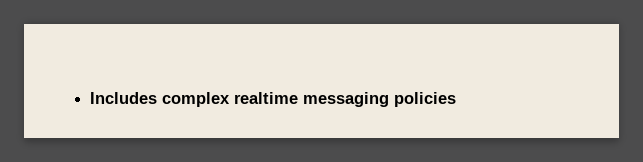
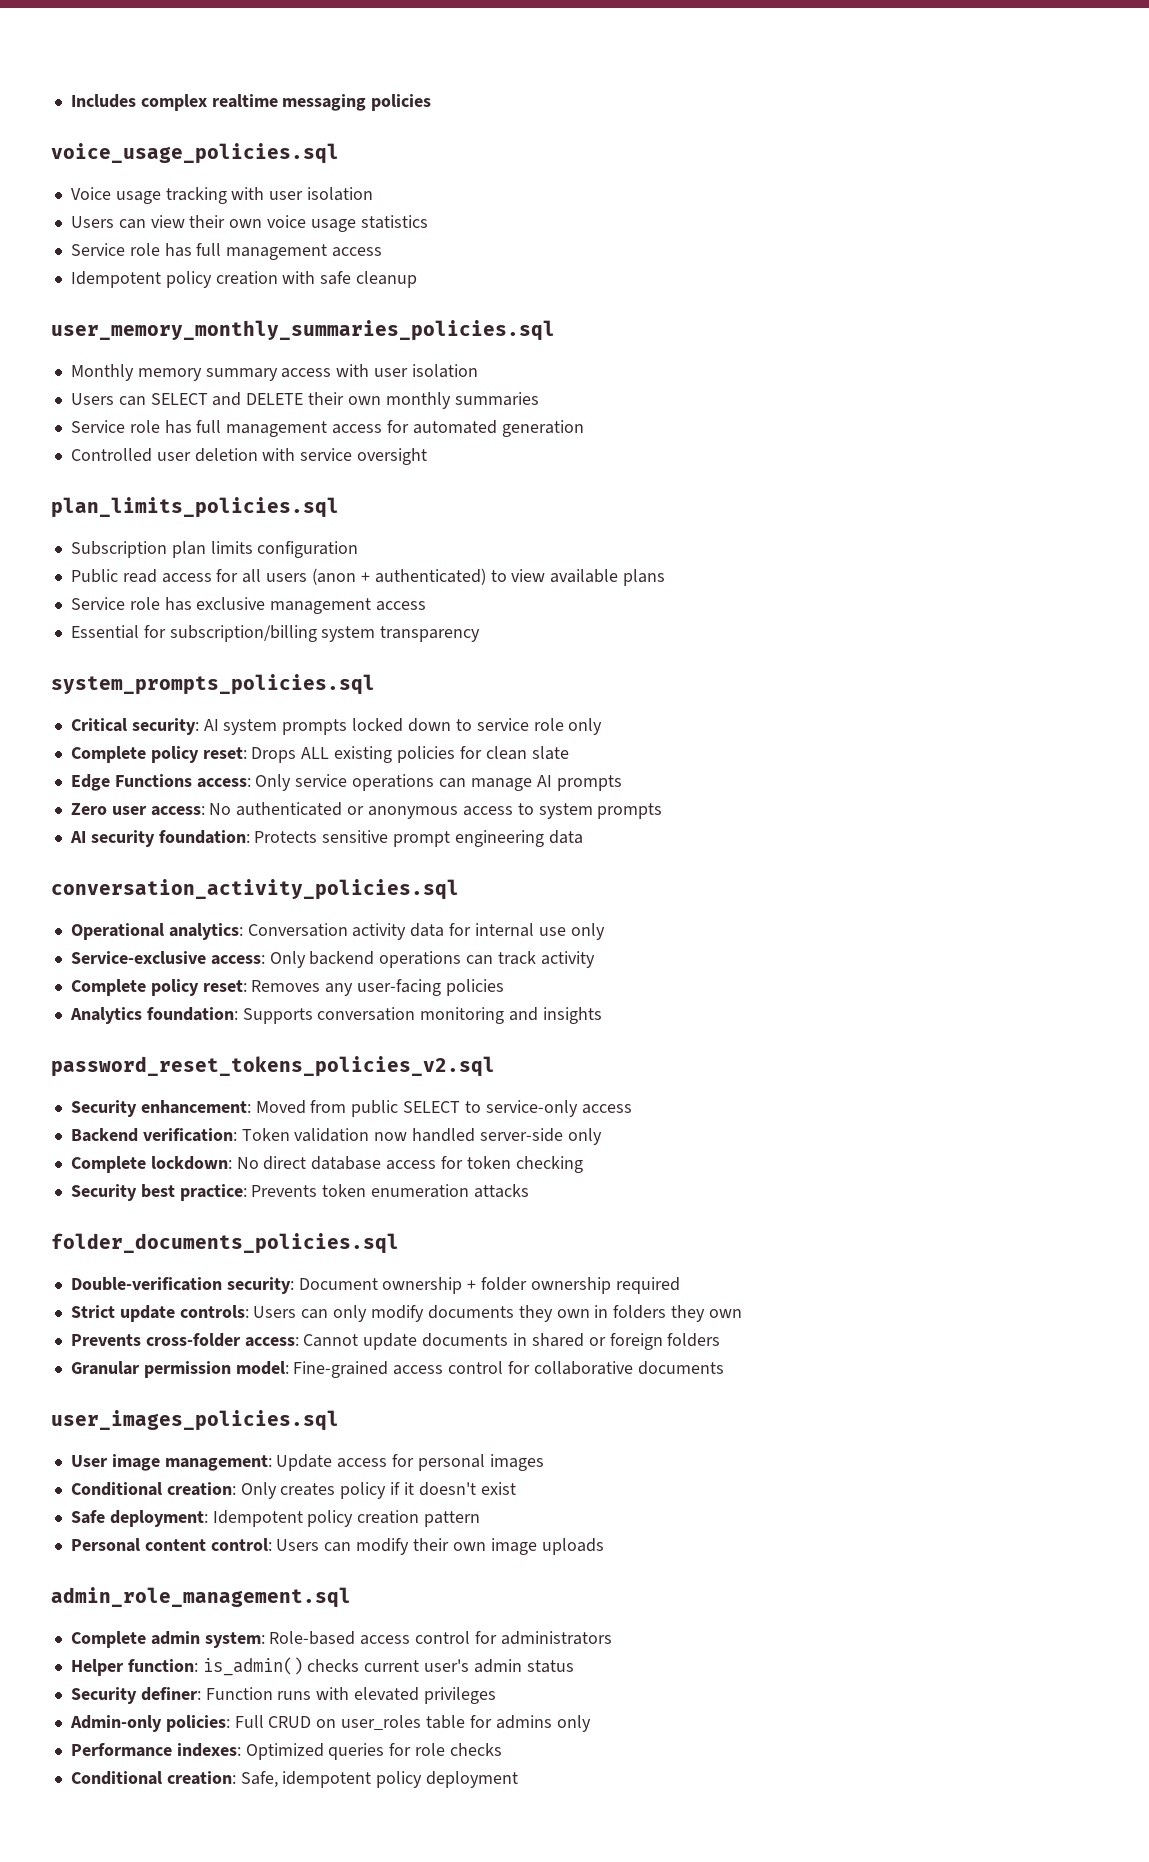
+ voice_usage_policies.sql
+ Voice usage tracking with user isolation
+ Users can view their own voice usage statistics
+ Service role has full management access
+ Idempotent policy creation with safe cleanup
+ user_memory_monthly_summaries_policies.sql
+ Monthly memory summary access with user isolation
+ Users can SELECT and DELETE their own monthly summaries
+ Service role has full management access for automated generation
+ Controlled user deletion with service oversight
+ plan_limits_policies.sql
+ Subscription plan limits configuration
+ Public read access for all users (anon + authenticated) to view available plans
+ Service role has exclusive management access
+ Essential for subscription/billing system transparency
+ system_prompts_policies.sql
+ Critical security: AI system prompts locked down to service role only
+ Complete policy reset: Drops ALL existing policies for clean slate
+ Edge Functions access: Only service operations can manage AI prompts
+ Zero user access: No authenticated or anonymous access to system prompts
+ AI security foundation: Protects sensitive prompt engineering data
+ conversation_activity_policies.sql
+ Operational analytics: Conversation activity data for internal use only
+ Service-exclusive access: Only backend operations can track activity
+ Complete policy reset: Removes any user-facing policies
+ Analytics foundation: Supports conversation monitoring and insights
+ password_reset_tokens_policies_v2.sql
+ Security enhancement: Moved from public SELECT to service-only access
+ Backend verification: Token validation now handled server-side only
+ Complete lockdown: No direct database access for token checking
+ Security best practice: Prevents token enumeration attacks
+ folder_documents_policies.sql
+ Double-verification security: Document ownership + folder ownership required
+ Strict update controls: Users can only modify documents they own in folders they own
+ Prevents cross-folder access: Cannot update documents in shared or foreign folders
+ Granular permission model: Fine-grained access control for collaborative documents
+ user_images_policies.sql
+ User image management: Update access for personal images
+ Conditional creation: Only creates policy if it doesn't exist
+ Safe deployment: Idempotent policy creation pattern
+ Personal content control: Users can modify their own image uploads
+ admin_role_management.sql
+ Complete admin system: Role-based access control for administrators
+ Helper function: is_admin() checks current user's admin status
+ Security definer: Function runs with elevated privileges
+ Admin-only policies: Full CRUD on user_roles table for admins only
+ Performance indexes: Optimized queries for role checks
+ Conditional creation: Safe, idempotent policy deployment

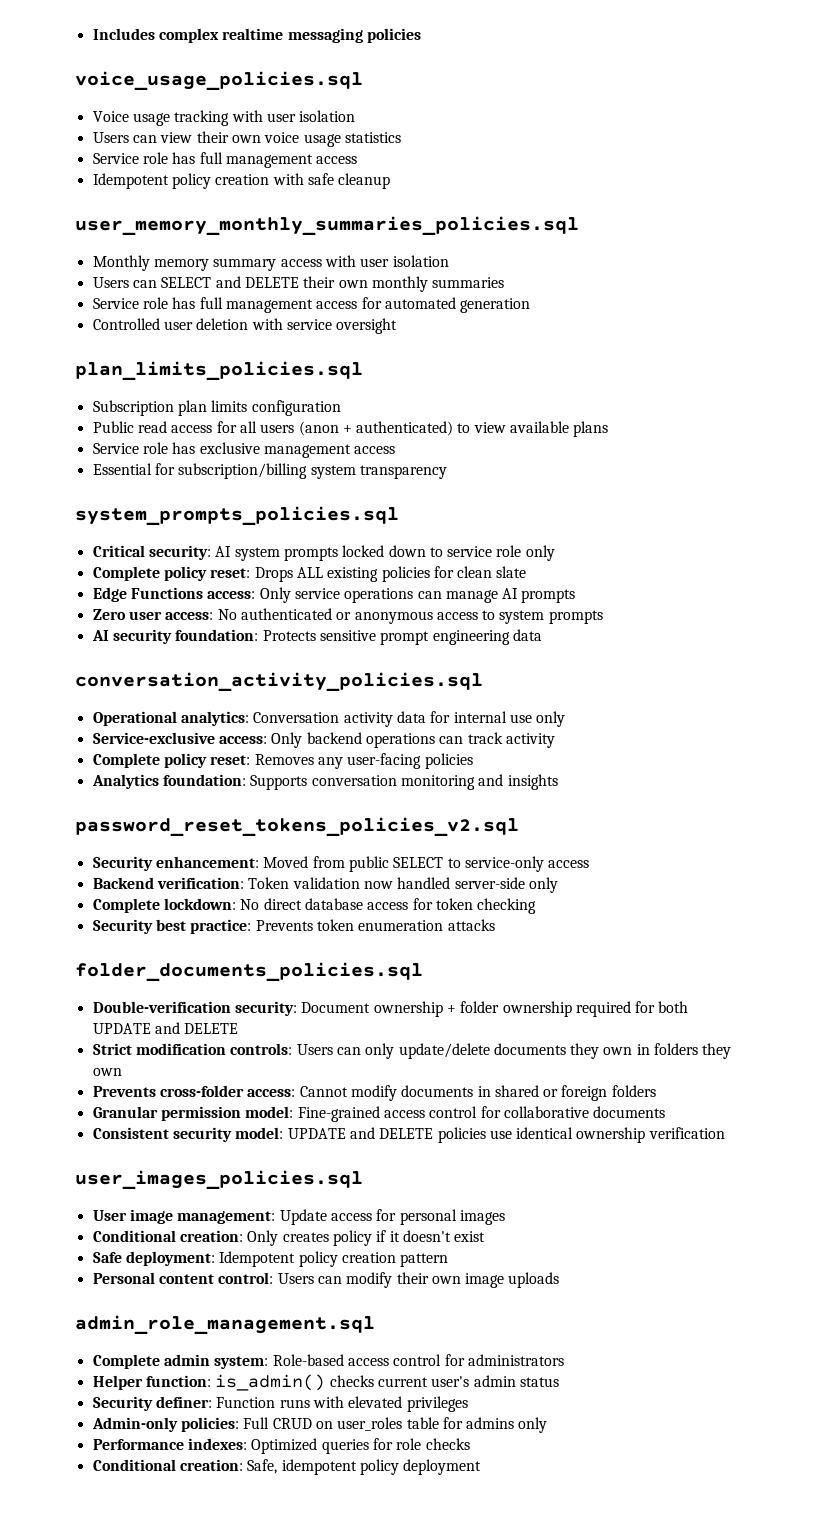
- Double-verification security: Document ownership + folder ownership required
+ Double-verification security: Document ownership + folder ownership required for both UPDATE and DELETE
- Strict update controls: Users can only modify documents they own in folders they own
+ Strict modification controls: Users can only update/delete documents they own in folders they own
- Prevents cross-folder access: Cannot update documents in shared or foreign folders
+ Prevents cross-folder access: Cannot modify documents in shared or foreign folders
+ Consistent security model: UPDATE and DELETE policies use identical ownership verification

